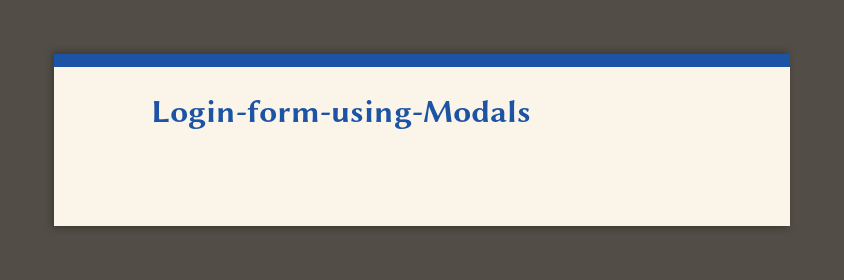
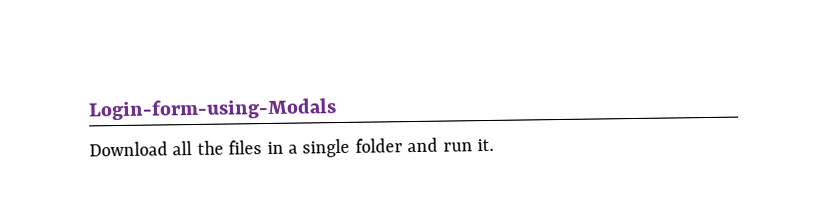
+ Download all the files in a single folder and run it.

